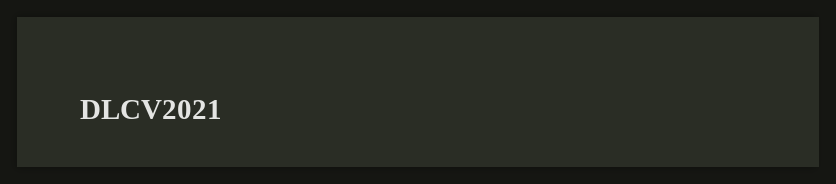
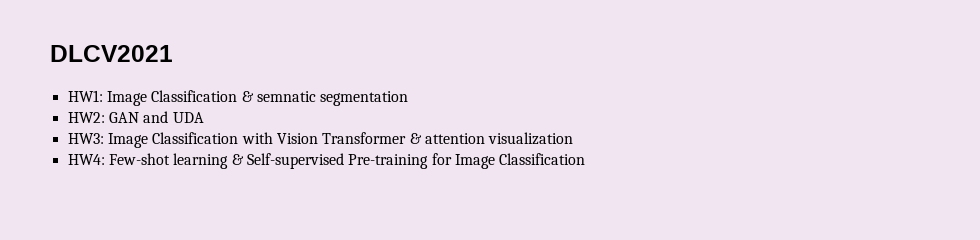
+ HW1: Image Classification & semnatic segmentation
+ HW2: GAN and UDA
+ HW3: Image Classification with Vision Transformer & attention visualization
+ HW4: Few-shot learning & Self-supervised Pre-training for Image Classification

